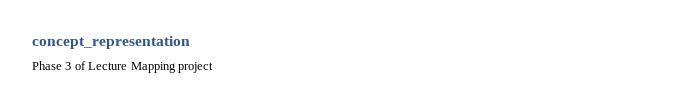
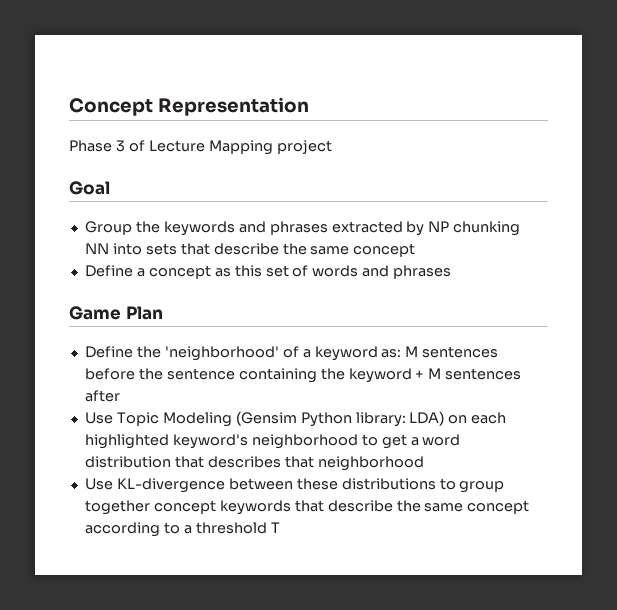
- concept_representation
+ Concept Representation
+ Goal
+ Group the keywords and phrases extracted by NP chunking NN into sets that describe the same concept
+ Define a concept as this set of words and phrases
+ Game Plan
+ Define the 'neighborhood' of a keyword as: M sentences before the sentence containing the keyword + M sentences after
+ Use Topic Modeling (Gensim Python library: LDA) on each highlighted keyword's neighborhood to get a word distribution that describes that neighborhood
+ Use KL-divergence between these distributions to group together concept keywords that describe the same concept according to a threshold T

